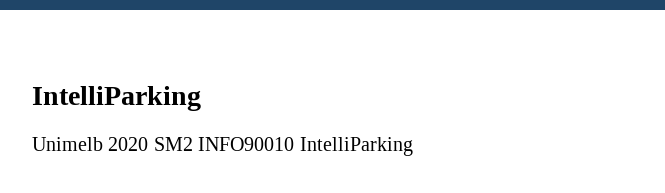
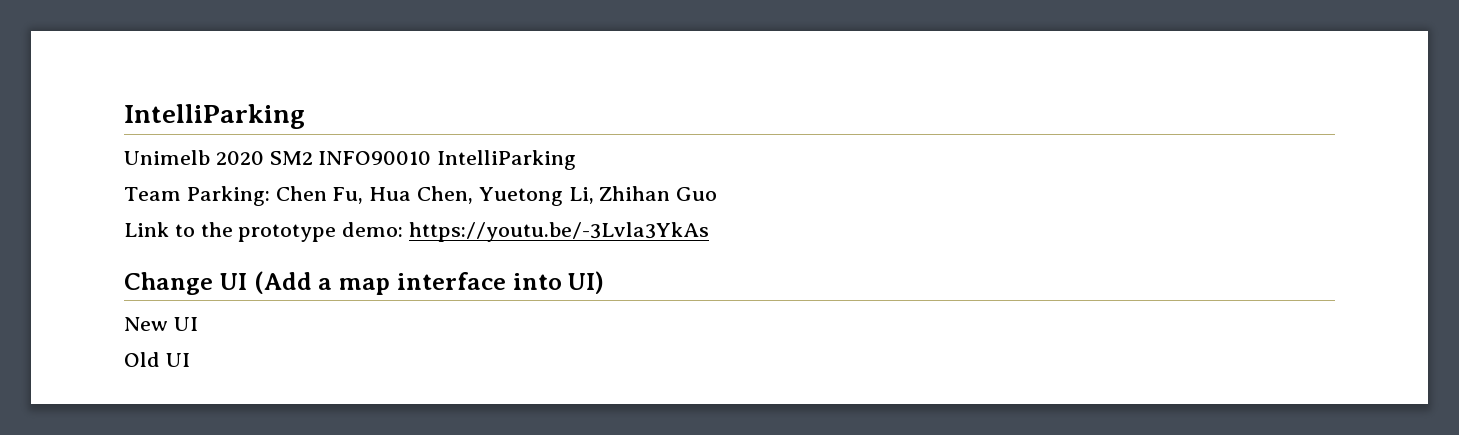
+ Team Parking: Chen Fu, Hua Chen, Yuetong Li, Zhihan Guo
+ Link to the prototype demo: https://youtu.be/-3Lvla3YkAs
+ Change UI (Add a map interface into UI)
+ New UI
+ Old UI

